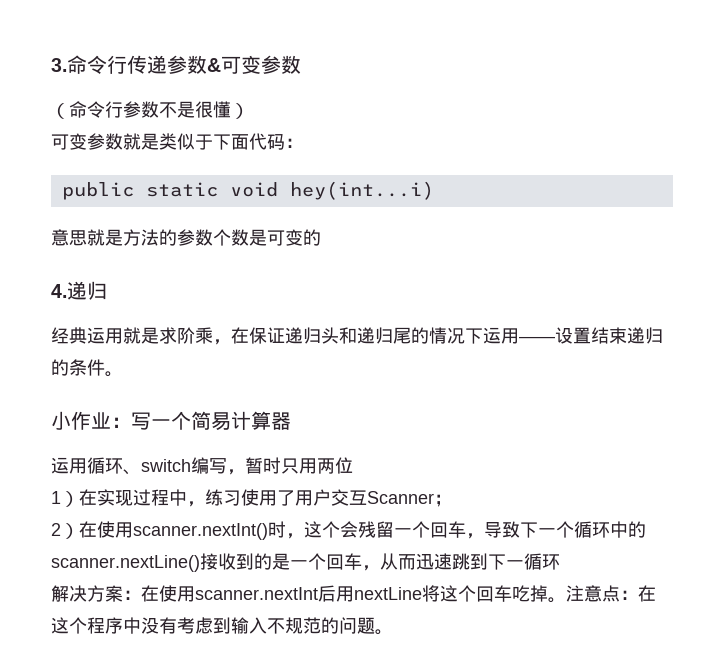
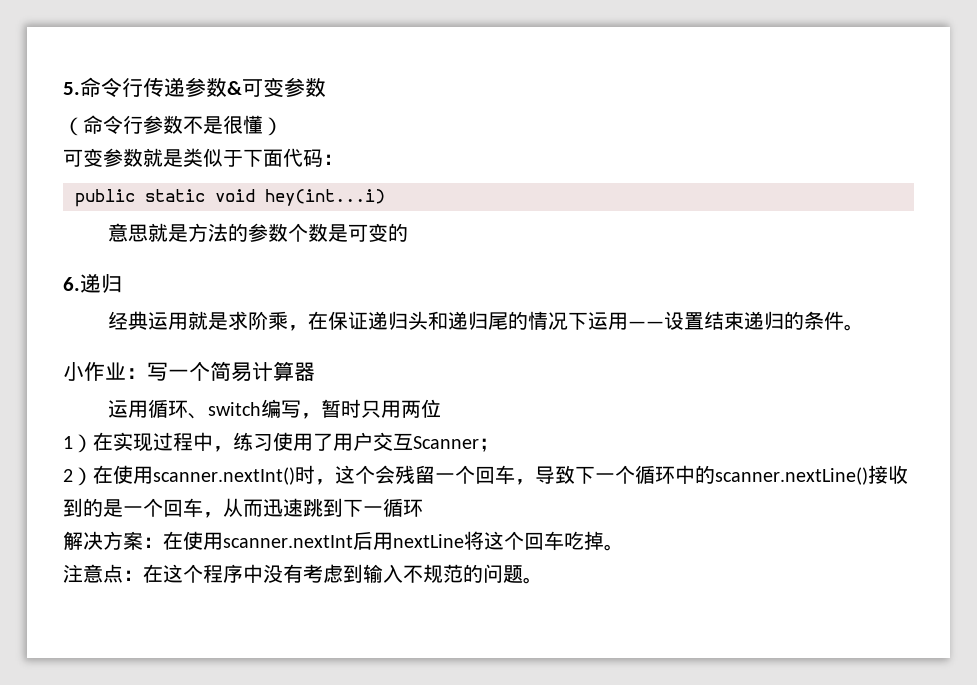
- 3.命令行传递参数&可变参数
+ 5.命令行传递参数&可变参数
- 4.递归
+ 6.递归
- 解决方案：在使用scanner.nextInt后用nextLine将这个回车吃掉。注意点：在这个程序中没有考虑到输入不规范的问题。
+ 解决方案：在使用scanner.nextInt后用nextLine将这个回车吃掉。
+ 注意点：在这个程序中没有考虑到输入不规范的问题。

